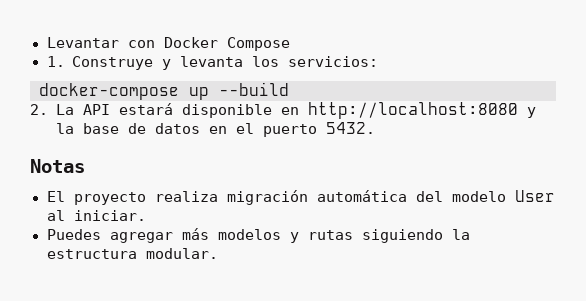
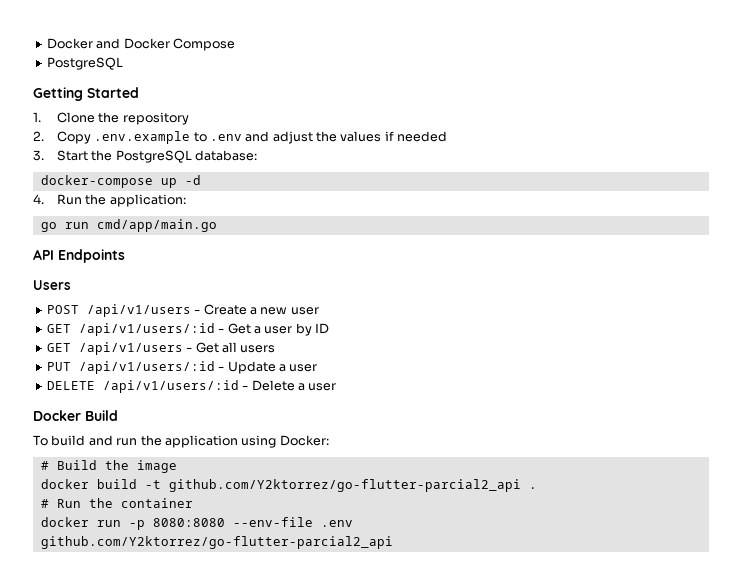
- Levantar con Docker Compose
- 1. Construye y levanta los servicios:
- docker-compose up --build
- 2. La API estará disponible en http://localhost:8080 y la base de datos en el puerto 5432.
- Notas
- El proyecto realiza migración automática del modelo User al iniciar.
- Puedes agregar más modelos y rutas siguiendo la estructura modular.
+ Docker and Docker Compose
+ PostgreSQL
+ Getting Started
+ 1. Clone the repository
+ 2. Copy .env.example to .env and adjust the values if needed
+ 3. Start the PostgreSQL database:
+ docker-compose up -d
+ 4. Run the application:
+ go run cmd/app/main.go
+ API Endpoints
+ Users
+ POST /api/v1/users - Create a new user
+ GET /api/v1/users/:id - Get a user by ID
+ GET /api/v1/users - Get all users
+ PUT /api/v1/users/:id - Update a user
+ DELETE /api/v1/users/:id - Delete a user
+ Docker Build
+ To build and run the application using Docker:
+ # Build the image
+ docker build -t github.com/Y2ktorrez/go-flutter-parcial2_api .
+ # Run the container
+ docker run -p 8080:8080 --env-file .env github.com/Y2ktorrez/go-flutter-parcial2_api

